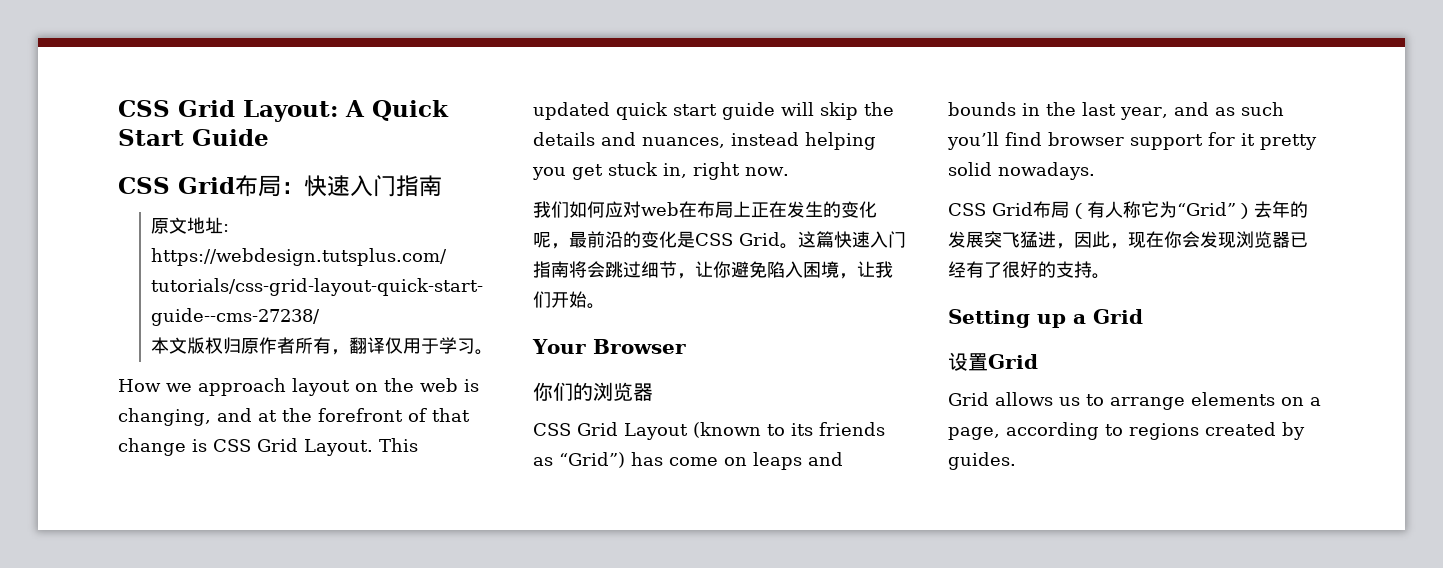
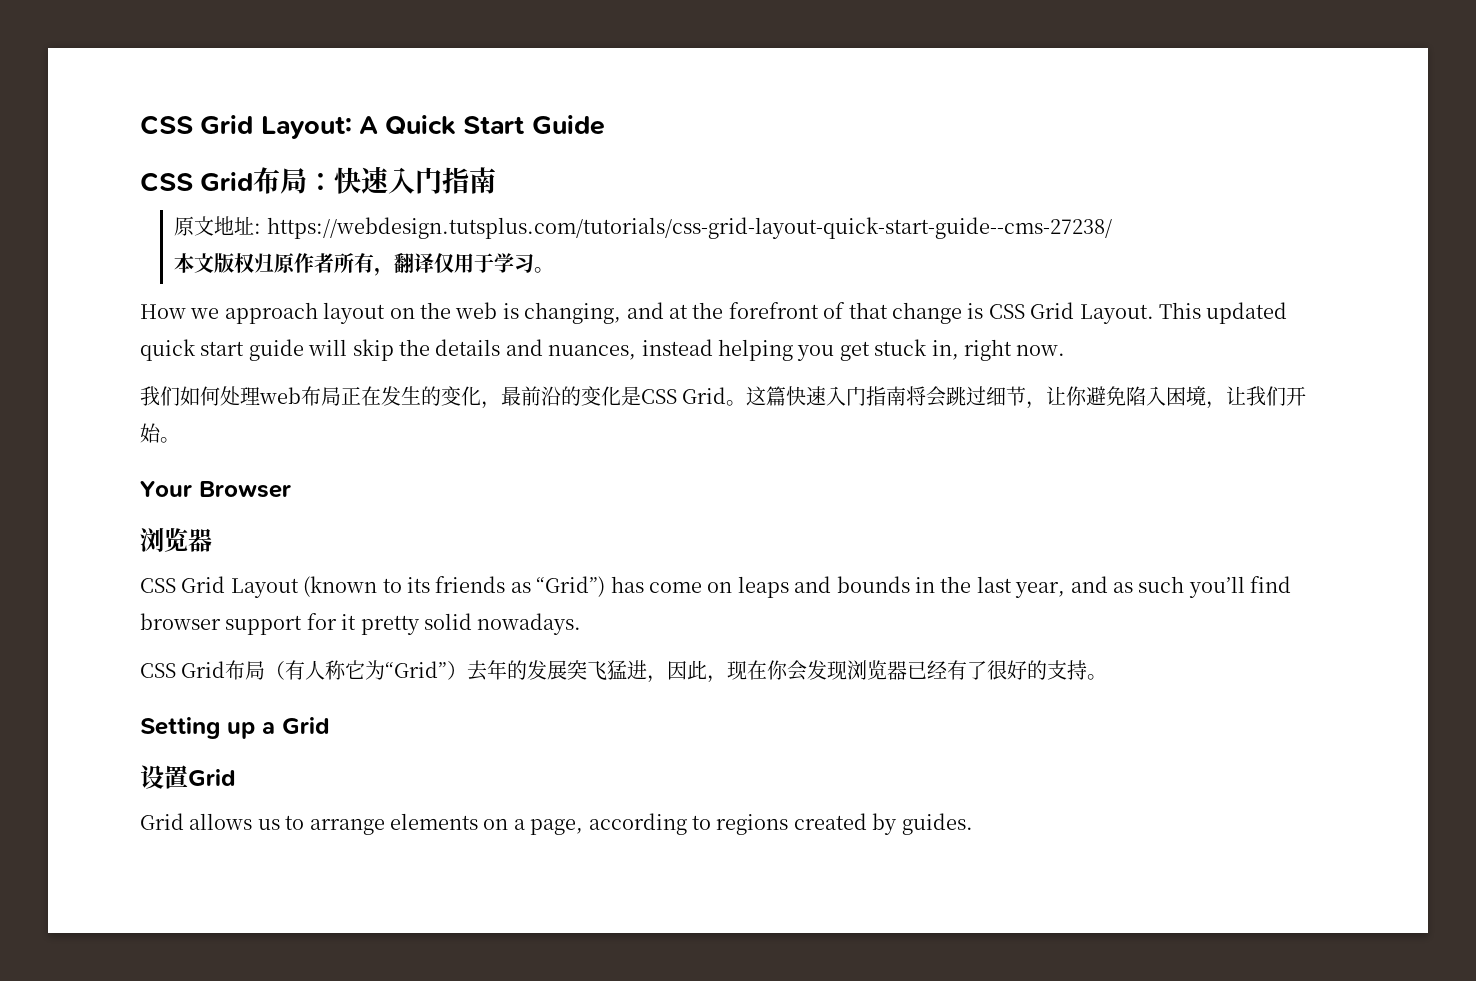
- 我们如何应对web在布局上正在发生的变化呢，最前沿的变化是CSS Grid。
+ 我们如何处理web布局正在发生的变化，最前沿的变化是CSS Grid。
  Your Browser
- 你们的浏览器
+ 浏览器

